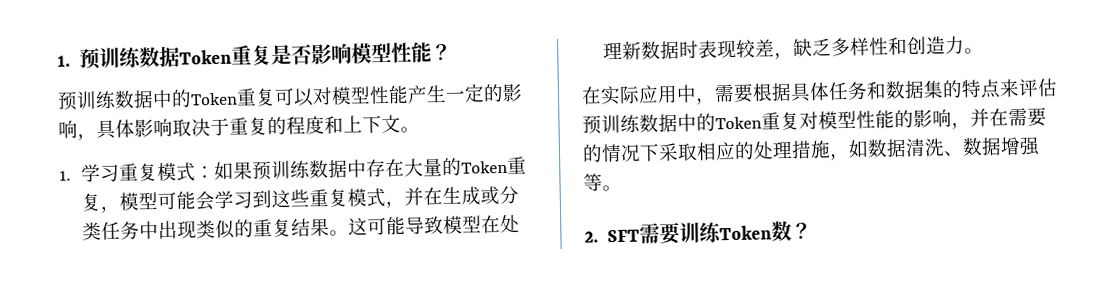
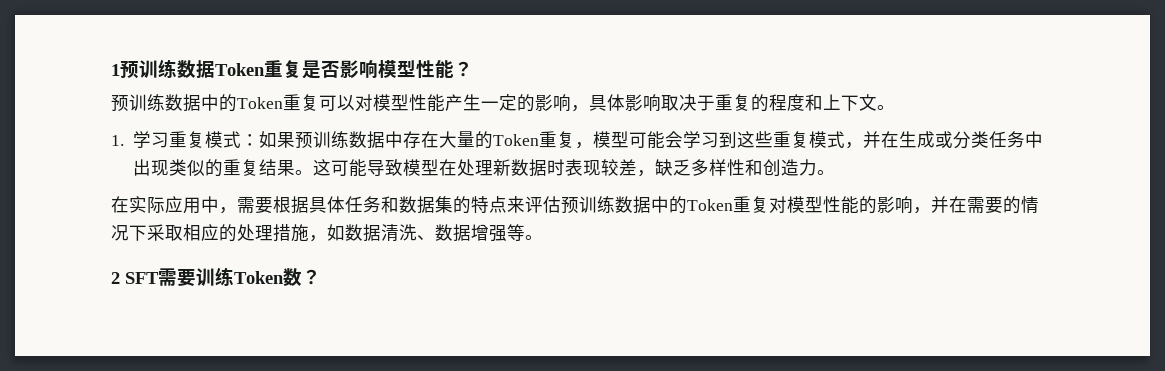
- 1.预训练数据Token重复是否影响模型性能？
+ 1预训练数据Token重复是否影响模型性能？
- 2. SFT需要训练Token数？
+ 2 SFT需要训练Token数？

